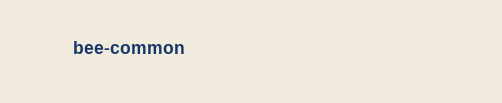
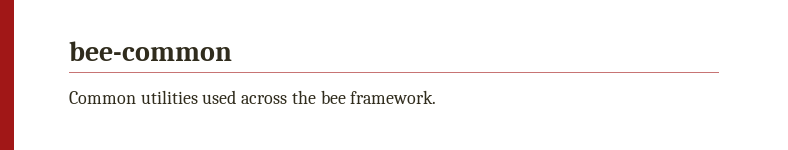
+ Common utilities used across the bee framework.

